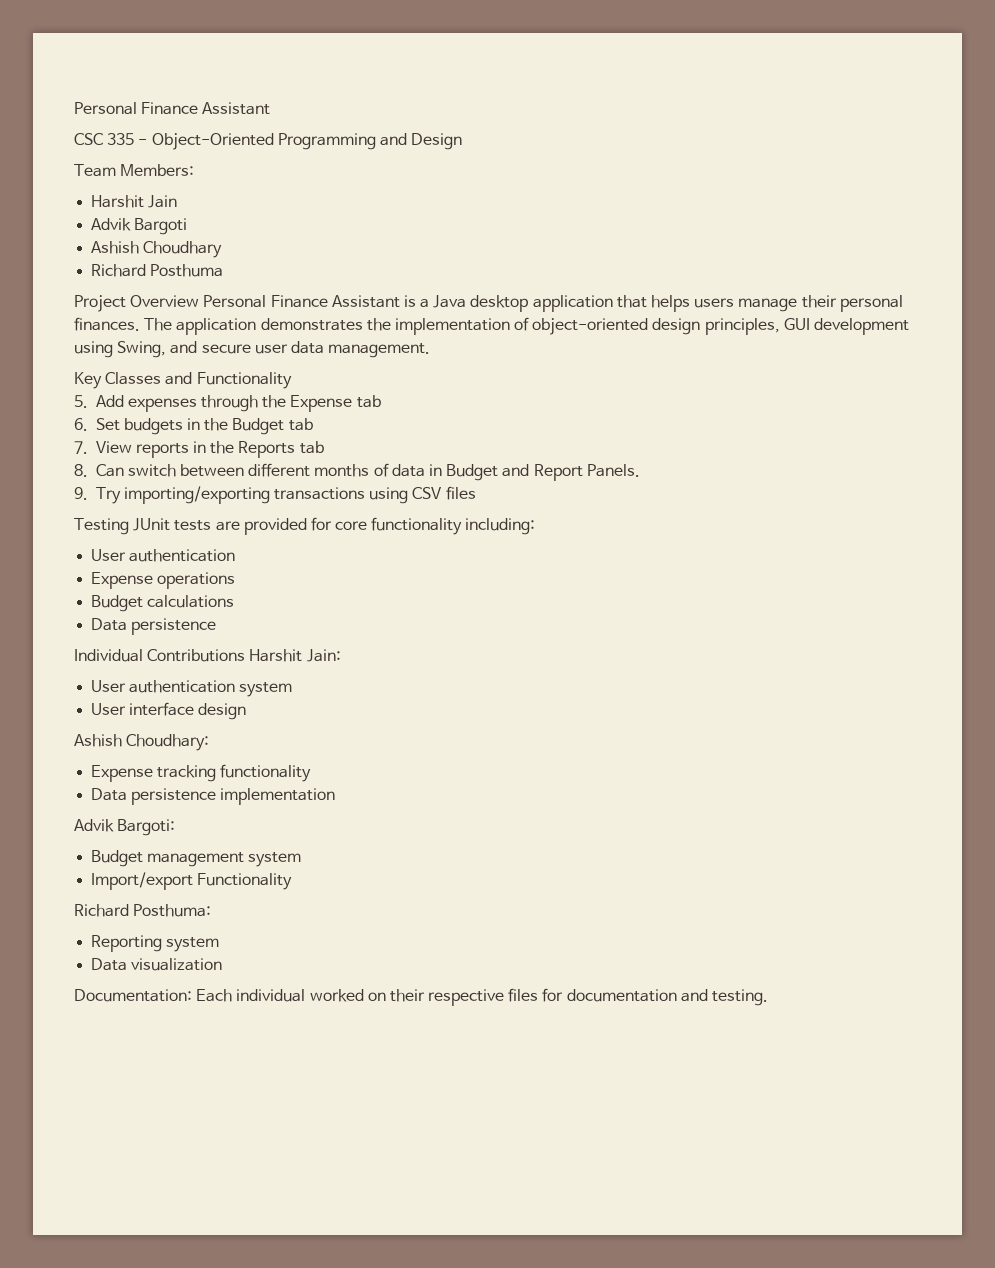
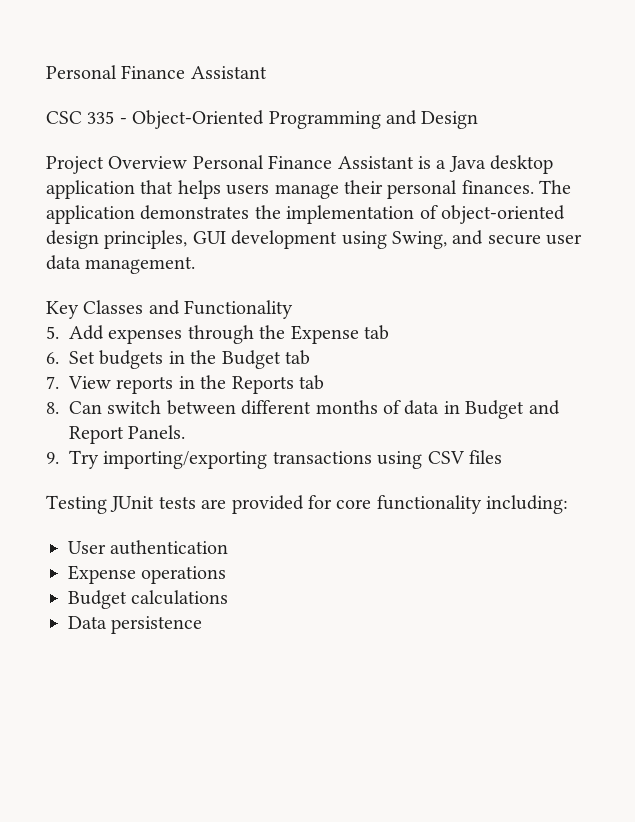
- Team Members:
- Harshit Jain
- Advik Bargoti
- Ashish Choudhary
- Richard Posthuma
- Individual Contributions Harshit Jain:
- User authentication system
- User interface design
- Ashish Choudhary:
- Expense tracking functionality
- Data persistence implementation
- Advik Bargoti:
- Budget management system
- Import/export Functionality
- Richard Posthuma:
- Reporting system
- Data visualization
- Documentation: Each individual worked on their respective files for documentation and testing.

